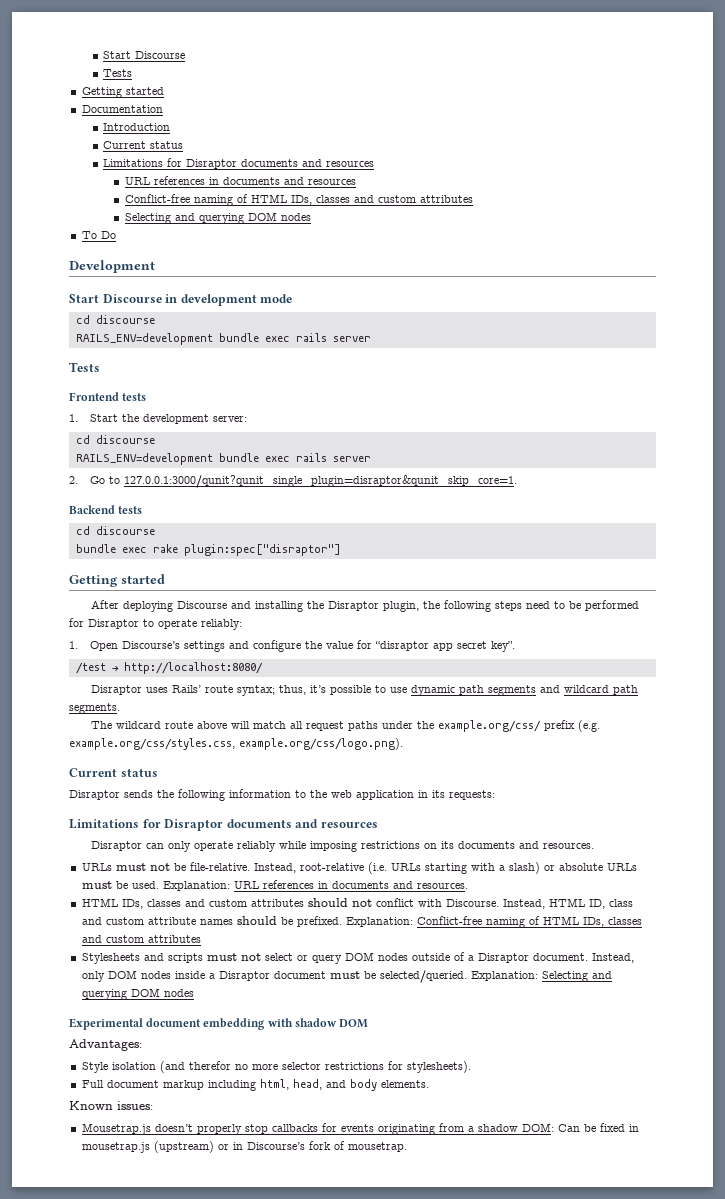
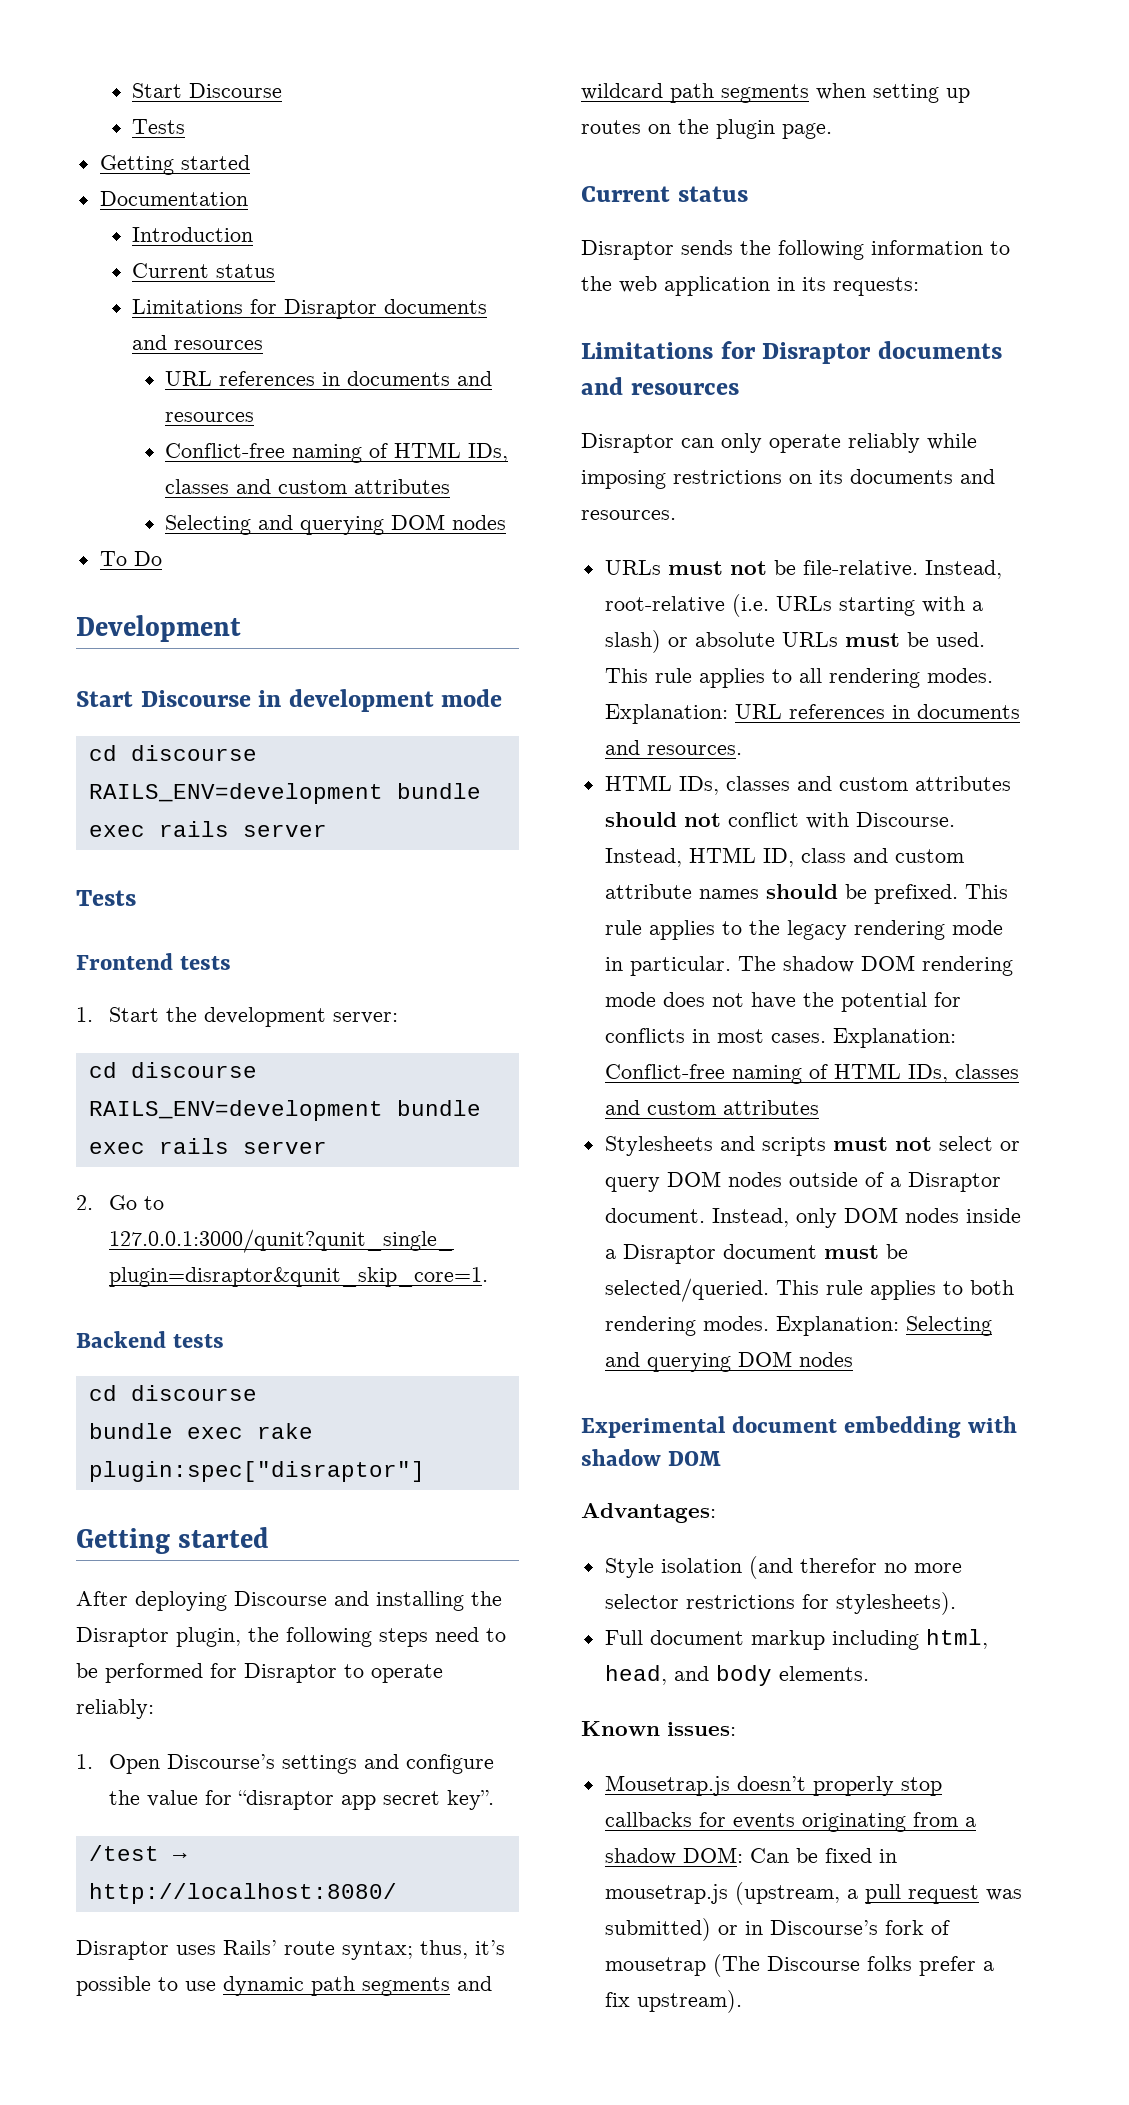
- Disraptor uses Rails’ route syntax; thus, it’s possible to use dynamic path segments and wildcard path segments.
- The wildcard route above will match all request paths under the example.org/css/ prefix (e.g. example.org/css/styles.css, example.org/css/logo.png).
+ Disraptor uses Rails’ route syntax; thus, it’s possible to use dynamic path segments and wildcard path segments when setting up routes on the plugin page.
+ This rule applies to all rendering modes.
+ This rule applies to the legacy rendering mode in particular. The shadow DOM rendering mode does not have the potential for conflicts in most cases.
+ This rule applies to both rendering modes.
- Mousetrap.js doesn’t properly stop callbacks for events originating from a shadow DOM: Can be fixed in mousetrap.js (upstream) or in Discourse’s fork of mousetrap.
+ Mousetrap.js doesn’t properly stop callbacks for events originating from a shadow DOM: Can be fixed in mousetrap.js (upstream, a pull request was submitted) or in Discourse’s fork of mousetrap (The Discourse folks prefer a fix upstream).

